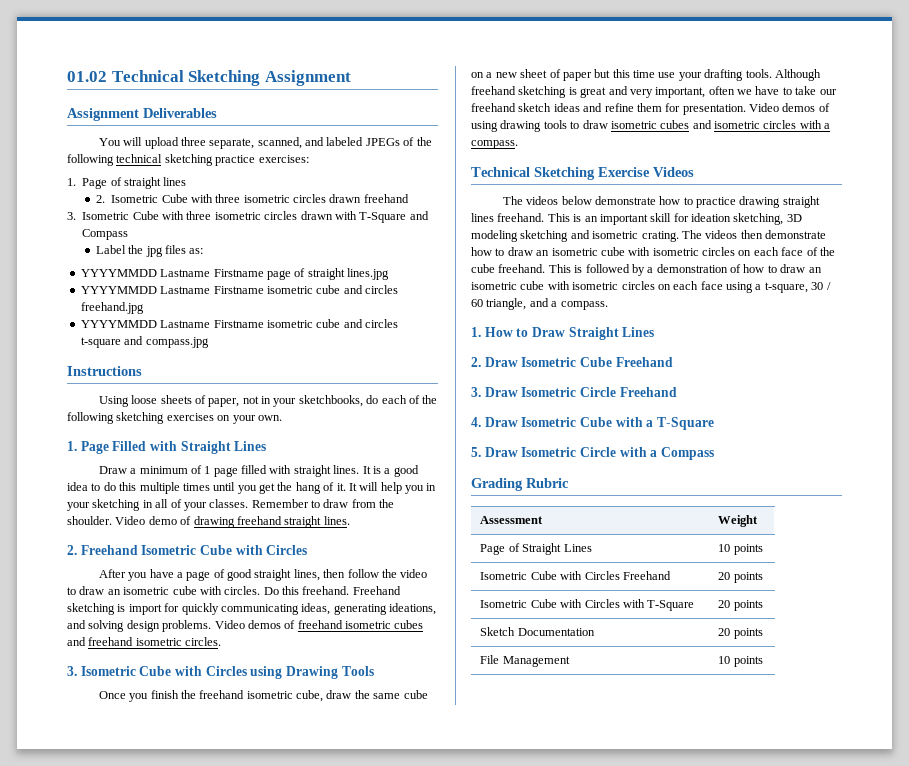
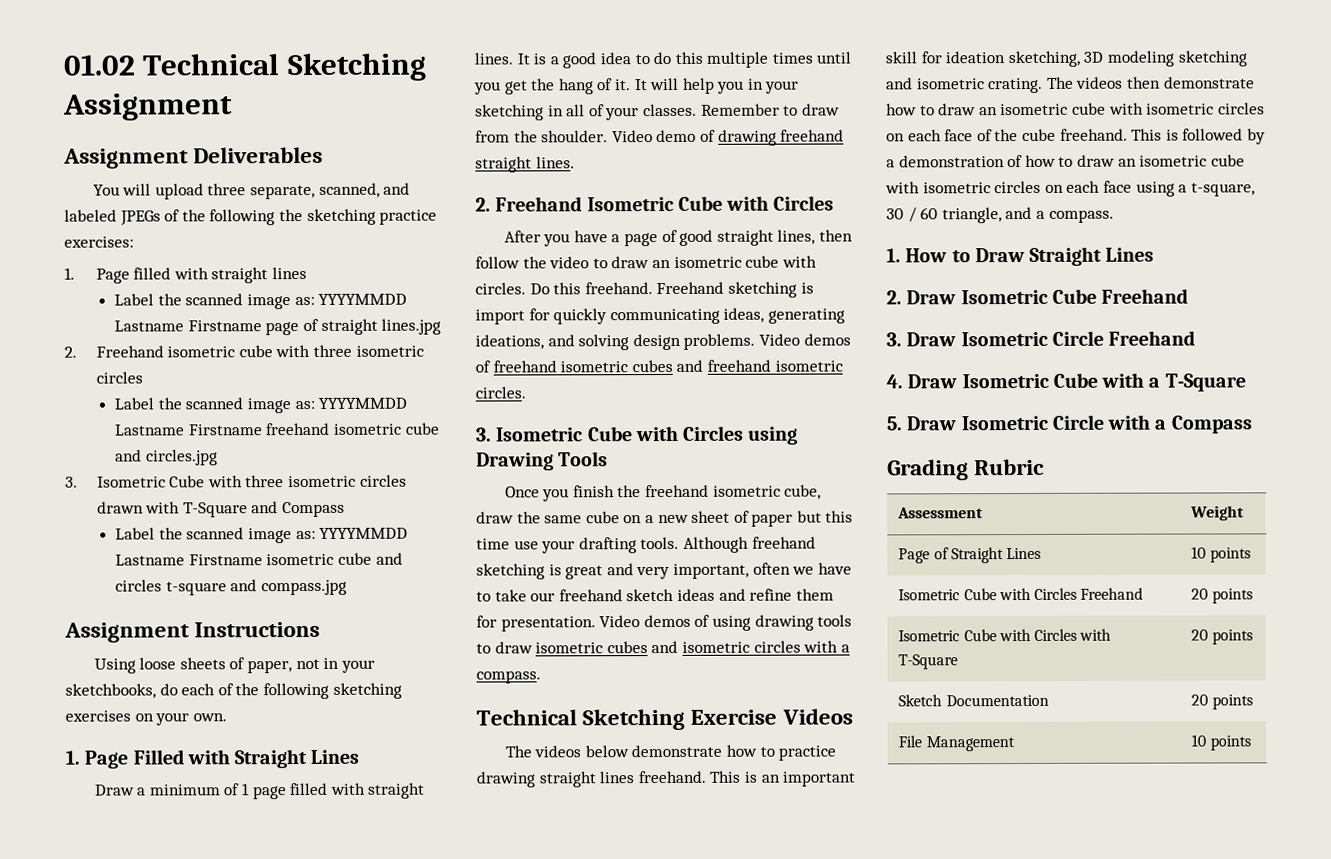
- You will upload three separate, scanned, and labeled JPEGs of the following technical sketching practice exercises:
+ You will upload three separate, scanned, and labeled JPEGs of the following the sketching practice exercises:
- 1. Page of straight lines
+ 1. Page filled with straight lines
- 2. Isometric Cube with three isometric circles drawn freehand
+ Label the scanned image as: YYYYMMDD Lastname Firstname page of straight lines.jpg
+ 2. Freehand isometric cube with three isometric circles
+ Label the scanned image as: YYYYMMDD Lastname Firstname freehand isometric cube and circles.jpg
- Label the jpg files as:
- YYYYMMDD Lastname Firstname page of straight lines.jpg
- YYYYMMDD Lastname Firstname isometric cube and circles freehand.jpg
- YYYYMMDD Lastname Firstname isometric cube and circles t-square and compass.jpg
+ Label the scanned image as: YYYYMMDD Lastname Firstname isometric cube and circles t-square and compass.jpg
- Instructions
+ Assignment Instructions

